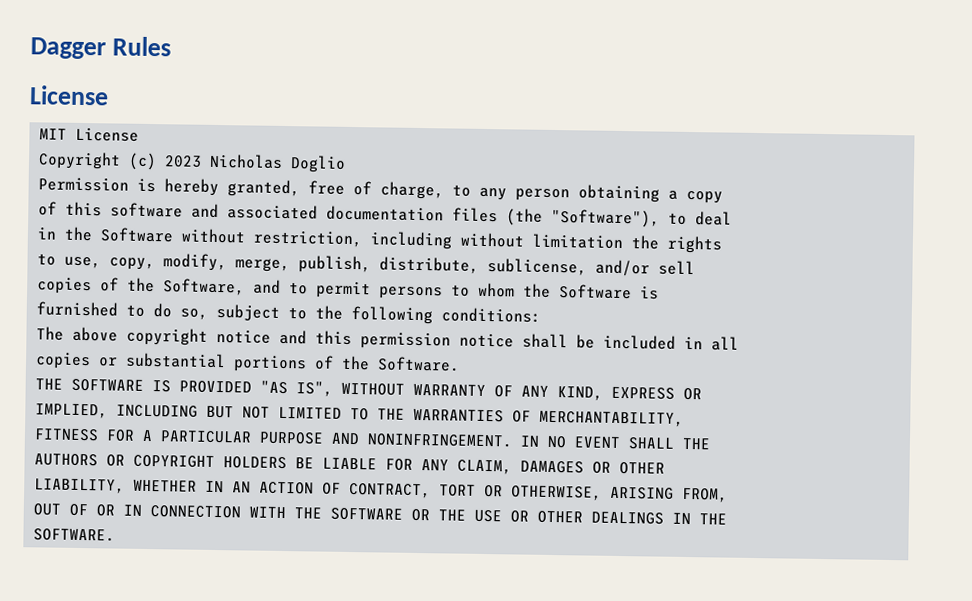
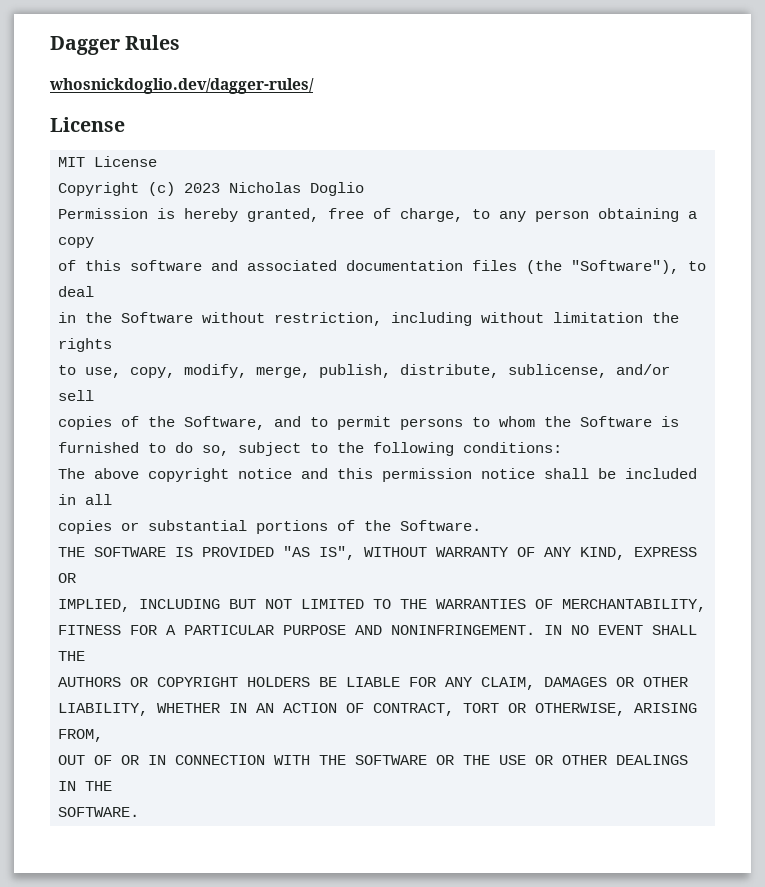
+ whosnickdoglio.dev/dagger-rules/

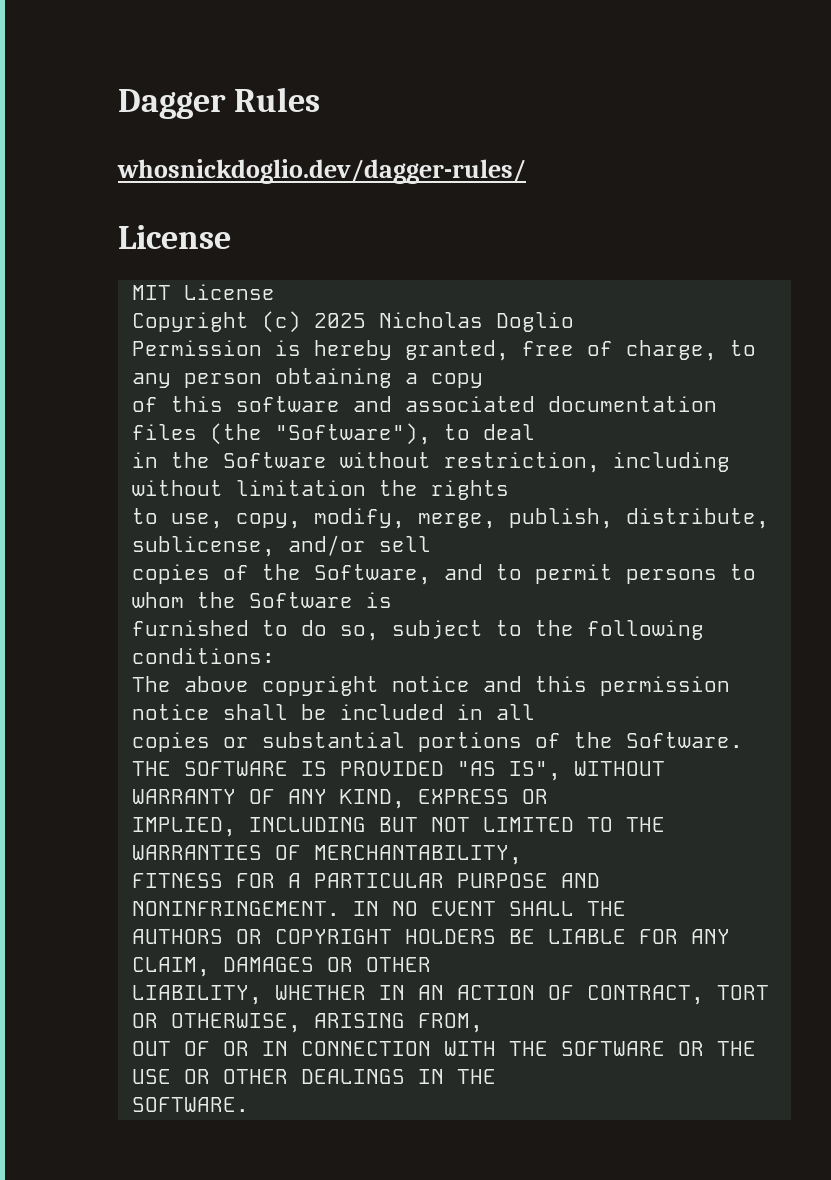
- Copyright (c) 2023 Nicholas Doglio
+ Copyright (c) 2025 Nicholas Doglio

